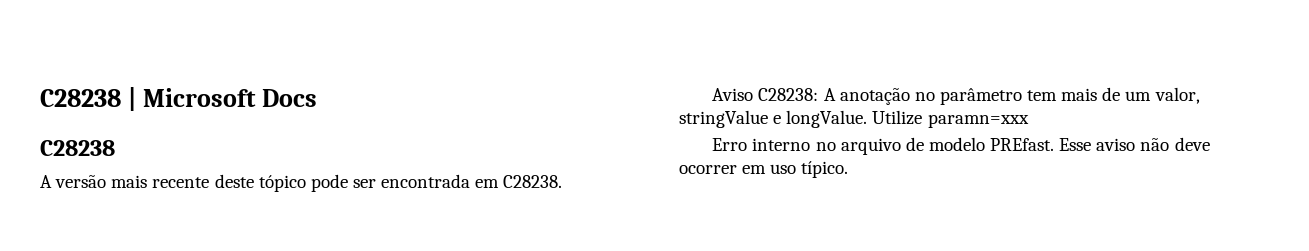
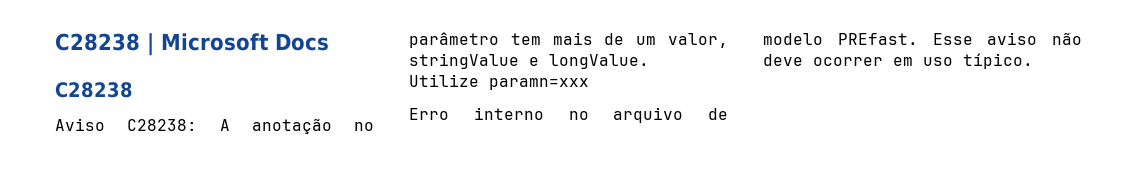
- A versão mais recente deste tópico pode ser encontrada em C28238.

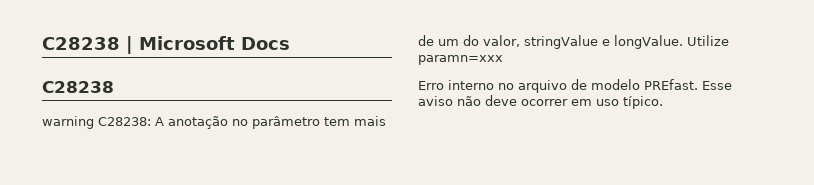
- Aviso C28238: A anotação no parâmetro tem mais de um valor, stringValue e longValue.
+ warning C28238: A anotação no parâmetro tem mais de um do valor, stringValue e longValue.

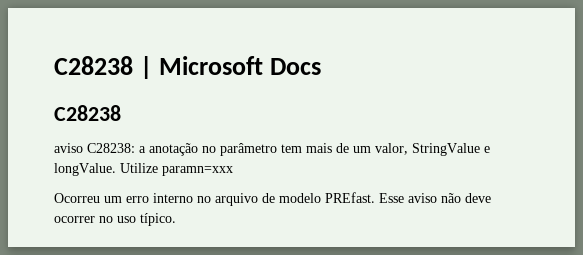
- warning C28238: A anotação no parâmetro tem mais de um do valor, stringValue e longValue.
+ aviso C28238: a anotação no parâmetro tem mais de um valor, StringValue e longValue.
- Erro interno no arquivo de modelo PREfast.
+ Ocorreu um erro interno no arquivo de modelo PREfast.
- Esse aviso não deve ocorrer em uso típico.
+ Esse aviso não deve ocorrer no uso típico.

